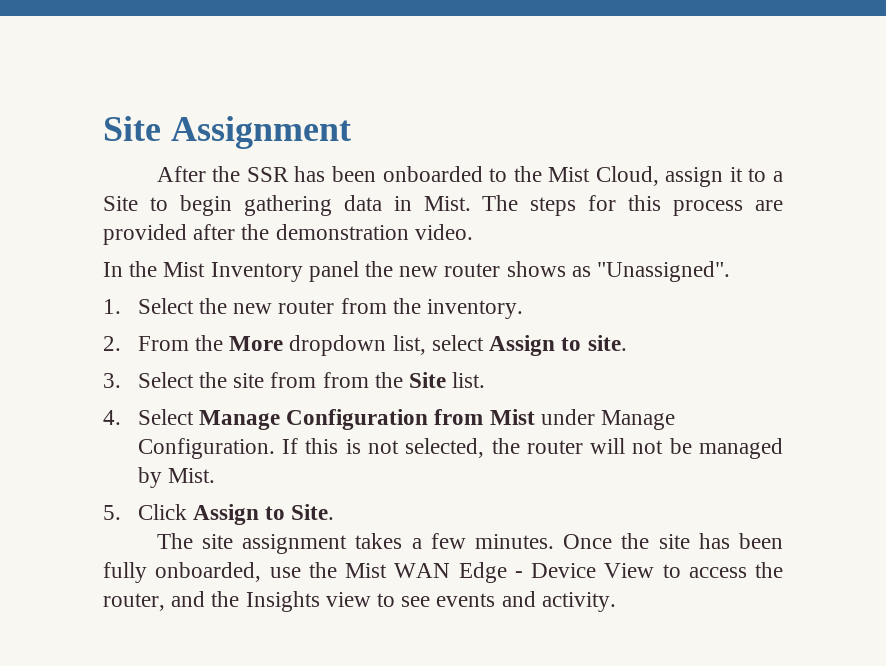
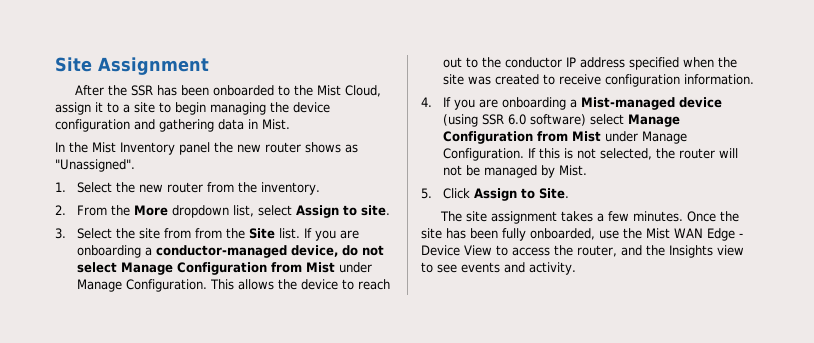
- After the SSR has been onboarded to the Mist Cloud, assign it to a Site to begin gathering data in Mist. The steps for this process are provided after the demonstration video.
+ After the SSR has been onboarded to the Mist Cloud, assign it to a site to begin managing the device configuration and gathering data in Mist.
- 3. Select the site from from the Site list.
- 4. Select Manage Configuration from Mist under Manage Configuration.
+ 3. Select the site from from the Site list. If you are onboarding a conductor-managed device, do not select Manage Configuration from Mist under Manage Configuration. This allows the device to reach out to the conductor IP address specified when the site was created to receive configuration information.
+ 4. If you are onboarding a Mist-managed device (using SSR 6.0 software) select Manage Configuration from Mist under Manage Configuration.

